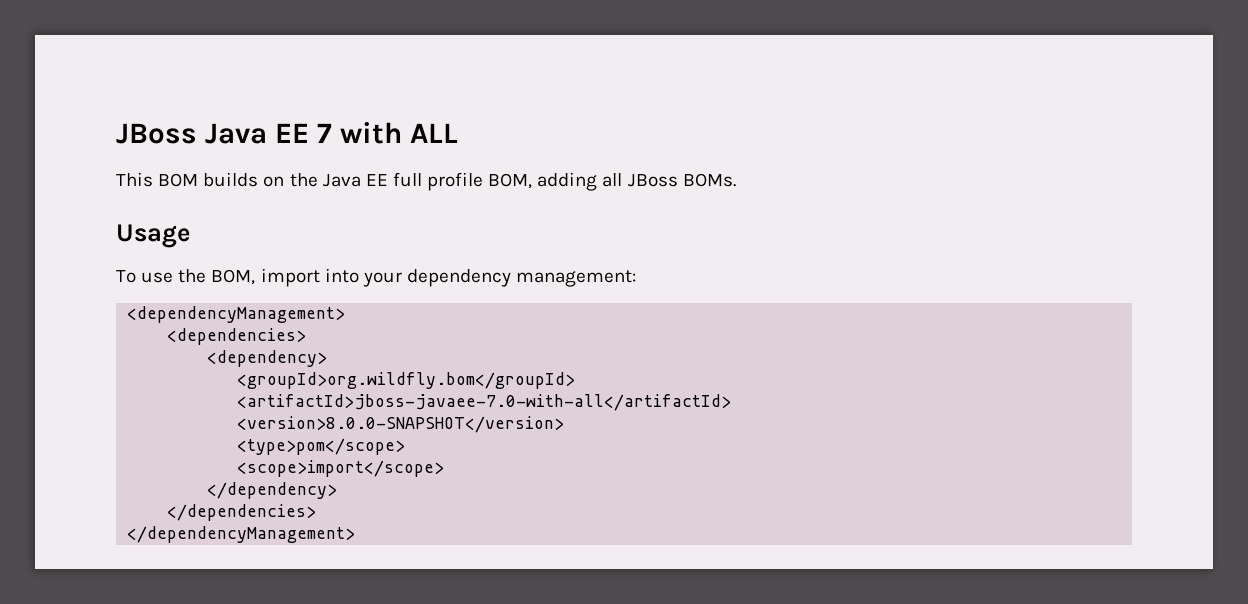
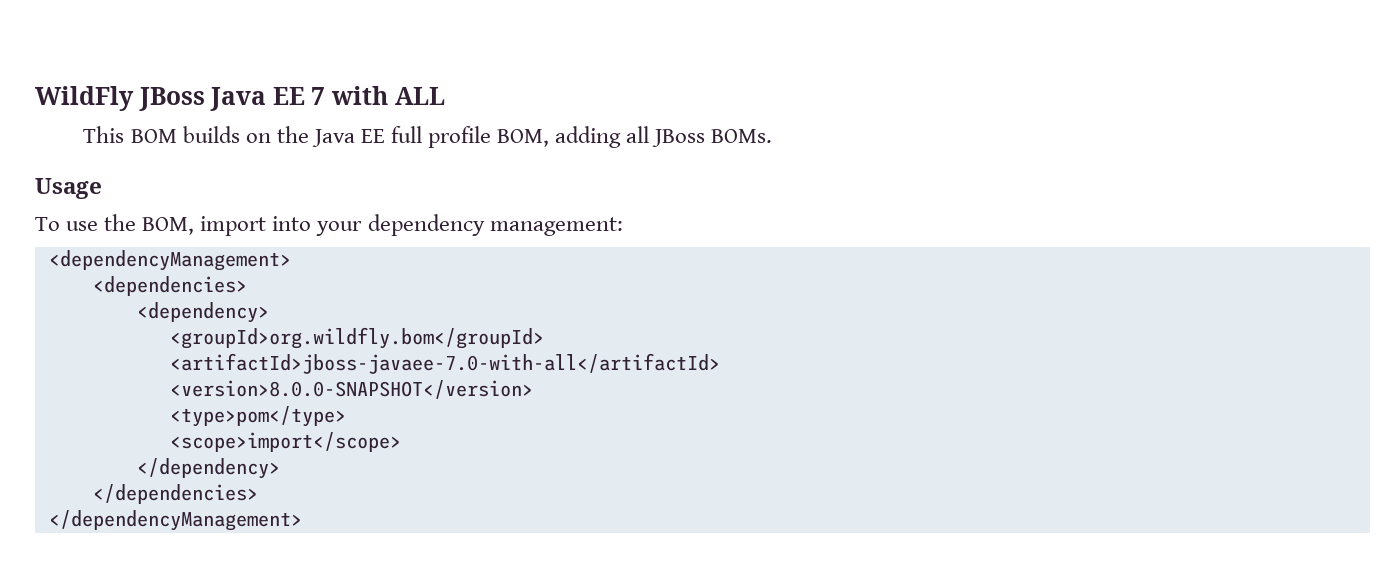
- JBoss Java EE 7 with ALL
+ WildFly JBoss Java EE 7 with ALL
- <type>pom</scope>
+ <type>pom</type>

